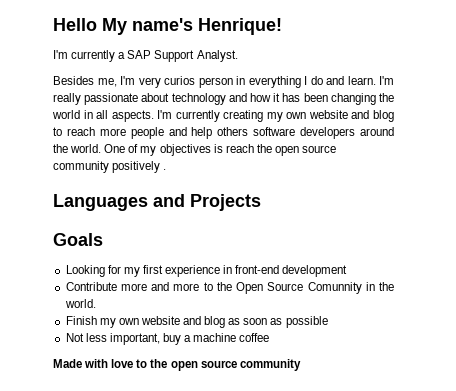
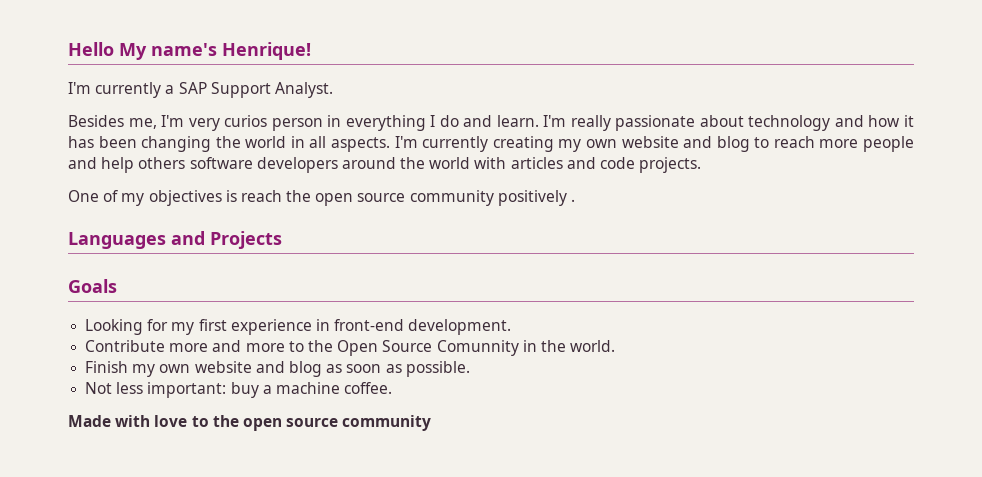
- I'm currently creating my own website and blog to reach more people and help others software developers around the world. One of my objectives is reach the open source community positively .
+ I'm currently creating my own website and blog to reach more people and help others software developers around the world with articles and code projects.
+ One of my objectives is reach the open source community positively .
- Looking for my first experience in front-end development
+ Looking for my first experience in front-end development.
- Finish my own website and blog as soon as possible
+ Finish my own website and blog as soon as possible.
- Not less important, buy a machine coffee
+ Not less important: buy a machine coffee.

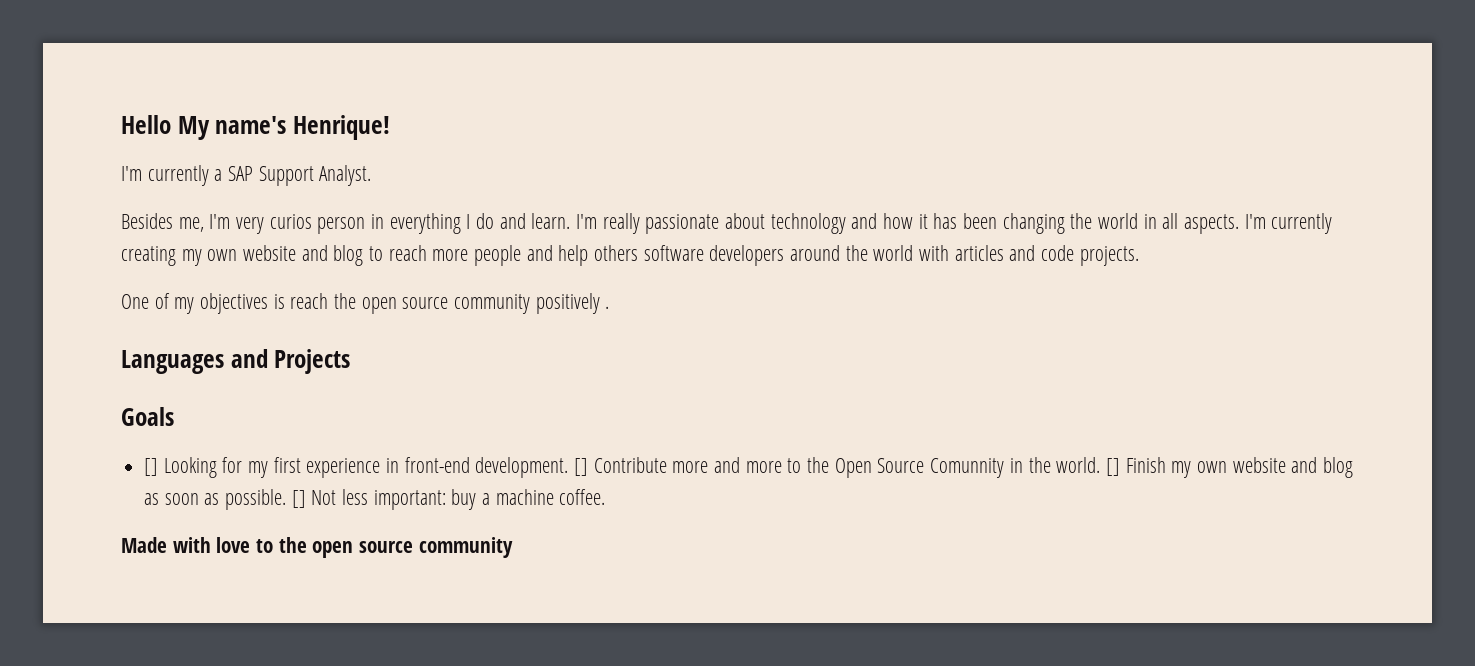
- Looking for my first experience in front-end development.
- Contribute more and more to the Open Source Comunnity in the world.
- Finish my own website and blog as soon as possible.
- Not less important: buy a machine coffee.
+ [] Looking for my first experience in front-end development. [] Contribute more and more to the Open Source Comunnity in the world. [] Finish my own website and blog as soon as possible. [] Not less important: buy a machine coffee.

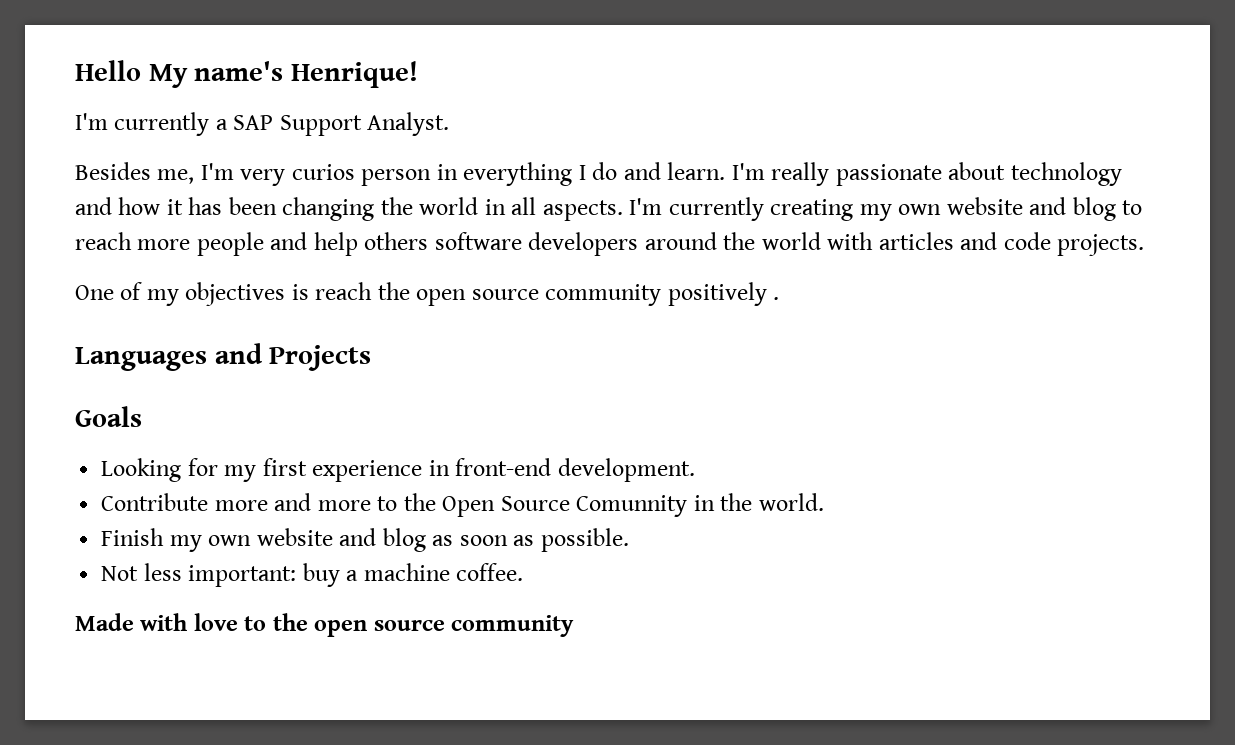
- [] Looking for my first experience in front-end development. [] Contribute more and more to the Open Source Comunnity in the world. [] Finish my own website and blog as soon as possible. [] Not less important: buy a machine coffee.
+ Looking for my first experience in front-end development.
+ Contribute more and more to the Open Source Comunnity in the world.
+ Finish my own website and blog as soon as possible.
+ Not less important: buy a machine coffee.

